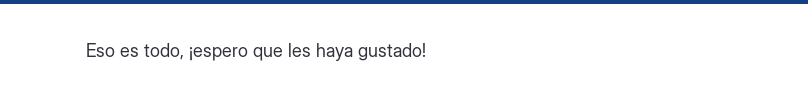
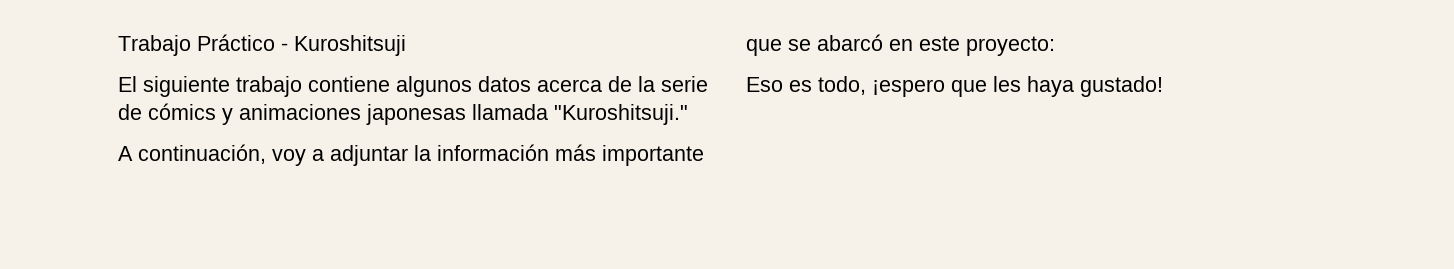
+ Trabajo Práctico - Kuroshitsuji
+ El siguiente trabajo contiene algunos datos acerca de la serie de cómics y animaciones japonesas llamada "Kuroshitsuji."
+ A continuación, voy a adjuntar la información más importante que se abarcó en este proyecto:

